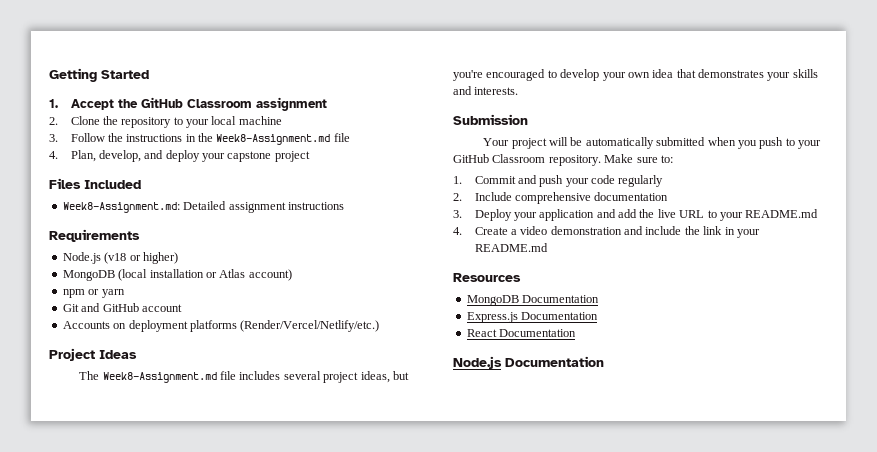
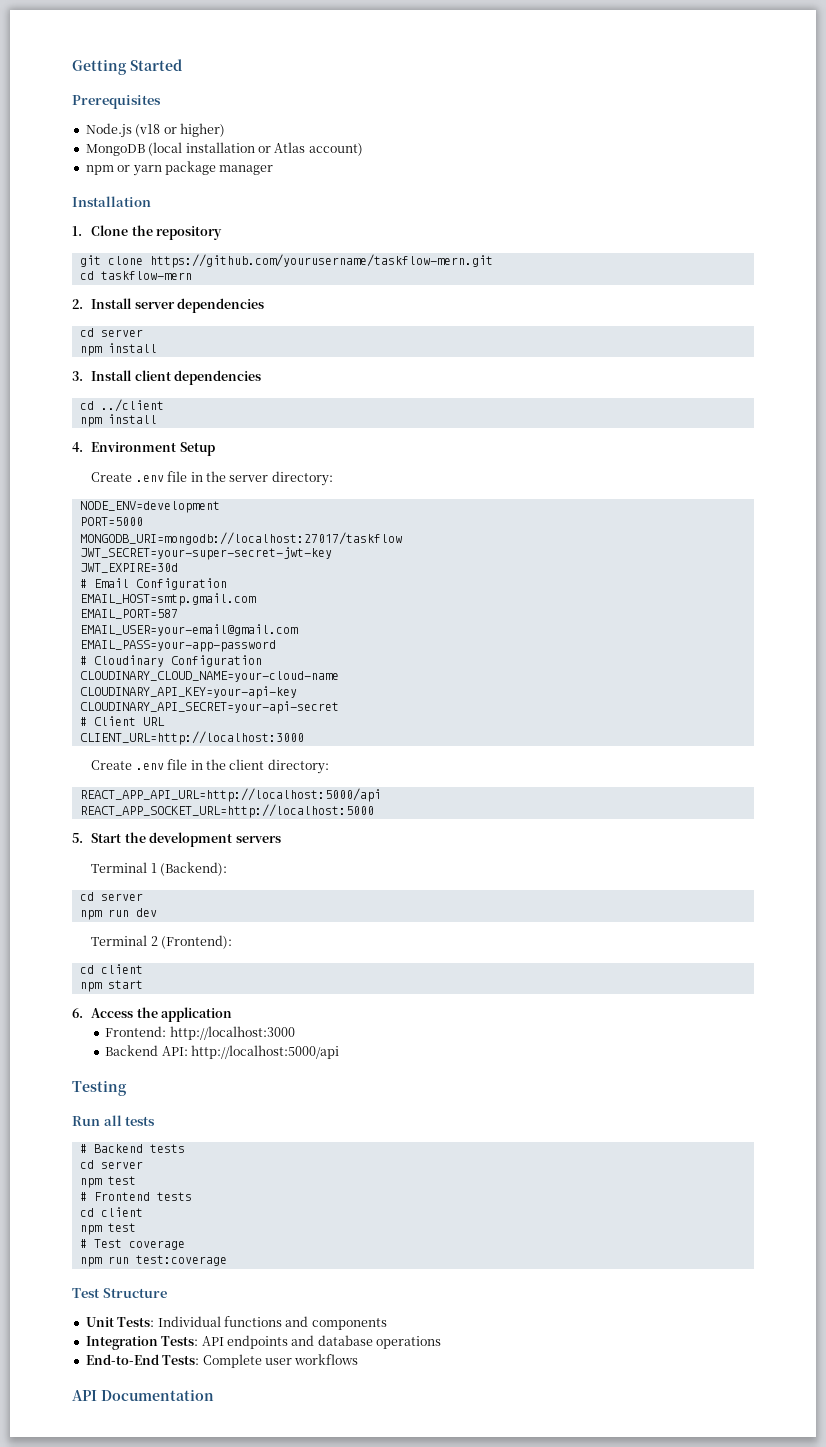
- 1. Accept the GitHub Classroom assignment
- 2. Clone the repository to your local machine
- 3. Follow the instructions in the Week8-Assignment.md file
- 4. Plan, develop, and deploy your capstone project
- Files Included
- Week8-Assignment.md: Detailed assignment instructions
- Requirements
+ Prerequisites
- npm or yarn
- Git and GitHub account
- Accounts on deployment platforms (Render/Vercel/Netlify/etc.)
- Project Ideas
- The Week8-Assignment.md file includes several project ideas, but you're encouraged to develop your own idea that demonstrates your skills and interests.
- Submission
- Your project will be automatically submitted when you push to your GitHub Classroom repository. Make sure to:
- 1. Commit and push your code regularly
- 2. Include comprehensive documentation
- 3. Deploy your application and add the live URL to your README.md
- 4. Create a video demonstration and include the link in your README.md
- Resources
- MongoDB Documentation
- Express.js Documentation
- React Documentation
- Node.js Documentation
+ npm or yarn package manager
+ Installation
+ 1. Clone the repository
+ git clone https://github.com/yourusername/taskflow-mern.git
+ cd taskflow-mern
+ 2. Install server dependencies
+ cd server
+ npm install
+ 3. Install client dependencies
+ cd ../client
+ npm install
+ 4. Environment Setup
+ Create .env file in the server directory:
+ NODE_ENV=development
+ PORT=5000
+ MONGODB_URI=mongodb://localhost:27017/taskflow
+ JWT_SECRET=your-super-secret-jwt-key
+ JWT_EXPIRE=30d
+ # Email Configuration
+ EMAIL_HOST=smtp.gmail.com
+ EMAIL_PORT=587
+ EMAIL_USER=your-email@gmail.com
+ EMAIL_PASS=your-app-password
+ # Cloudinary Configuration
+ CLOUDINARY_CLOUD_NAME=your-cloud-name
+ CLOUDINARY_API_KEY=your-api-key
+ CLOUDINARY_API_SECRET=your-api-secret
+ # Client URL
+ CLIENT_URL=http://localhost:3000
+ Create .env file in the client directory:
+ REACT_APP_API_URL=http://localhost:5000/api
+ REACT_APP_SOCKET_URL=http://localhost:5000
+ 5. Start the development servers
+ Terminal 1 (Backend):
+ cd server
+ npm run dev
+ Terminal 2 (Frontend):
+ cd client
+ npm start
+ 6. Access the application
+ Frontend: http://localhost:3000
+ Backend API: http://localhost:5000/api
+ Testing
+ Run all tests
+ # Backend tests
+ cd server
+ npm test
+ # Frontend tests
+ cd client
+ npm test
+ # Test coverage
+ npm run test:coverage
+ Test Structure
+ Unit Tests: Individual functions and components
+ Integration Tests: API endpoints and database operations
+ End-to-End Tests: Complete user workflows
+ API Documentation

